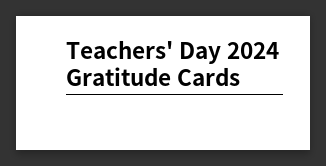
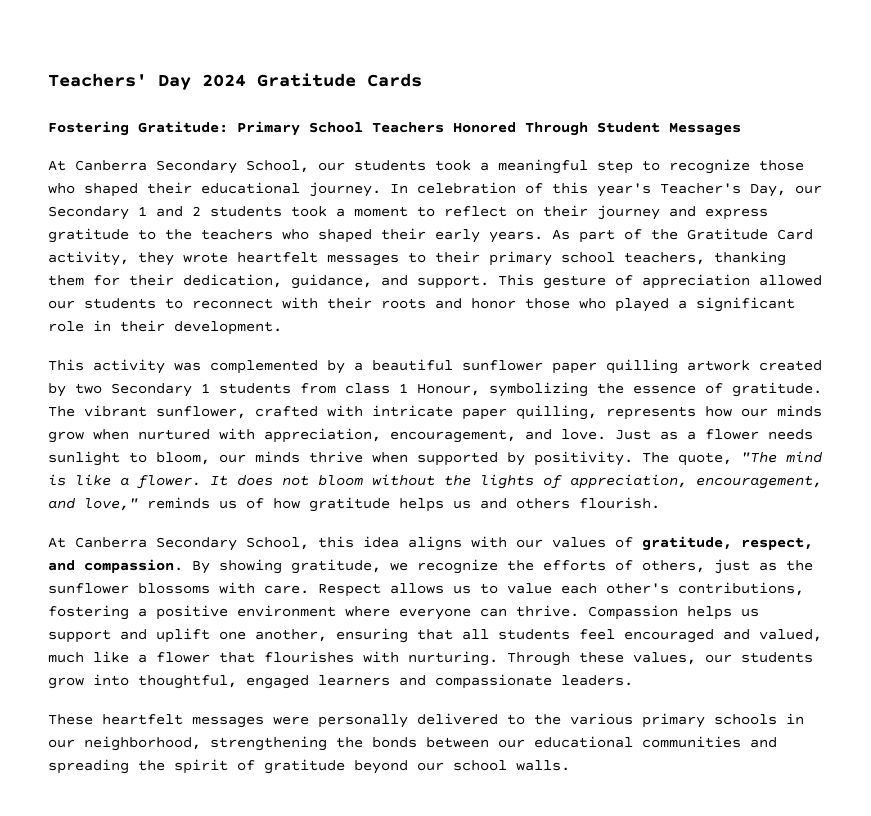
+ Fostering Gratitude: Primary School Teachers Honored Through Student Messages
+ At Canberra Secondary School, our students took a meaningful step to recognize those who shaped their educational journey. In celebration of this year's Teacher's Day, our Secondary 1 and 2 students took a moment to reflect on their journey and express gratitude to the teachers who shaped their early years. As part of the Gratitude Card activity, they wrote heartfelt messages to their primary school teachers, thanking them for their dedication, guidance, and support. This gesture of appreciation allowed our students to reconnect with their roots and honor those who played a significant role in their development.
+ This activity was complemented by a beautiful sunflower paper quilling artwork created by two Secondary 1 students from class 1 Honour, symbolizing the essence of gratitude. The vibrant sunflower, crafted with intricate paper quilling, represents how our minds grow when nurtured with appreciation, encouragement, and love. Just as a flower needs sunlight to bloom, our minds thrive when supported by positivity. The quote, "The mind is like a flower. It does not bloom without the lights of appreciation, encouragement, and love," reminds us of how gratitude helps us and others flourish.
+ At Canberra Secondary School, this idea aligns with our values of gratitude, respect, and compassion. By showing gratitude, we recognize the efforts of others, just as the sunflower blossoms with care. Respect allows us to value each other's contributions, fostering a positive environment where everyone can thrive. Compassion helps us support and uplift one another, ensuring that all students feel encouraged and valued, much like a flower that flourishes with nurturing. Through these values, our students grow into thoughtful, engaged learners and compassionate leaders.
+ These heartfelt messages were personally delivered to the various primary schools in our neighborhood, strengthening the bonds between our educational communities and spreading the spirit of gratitude beyond our school walls.

